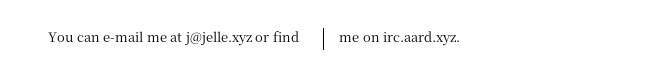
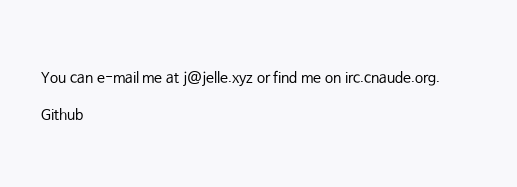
- You can e-mail me at j@jelle.xyz or find me on irc.aard.xyz.
+ You can e-mail me at j@jelle.xyz or find me on irc.cnaude.org.
+ Github

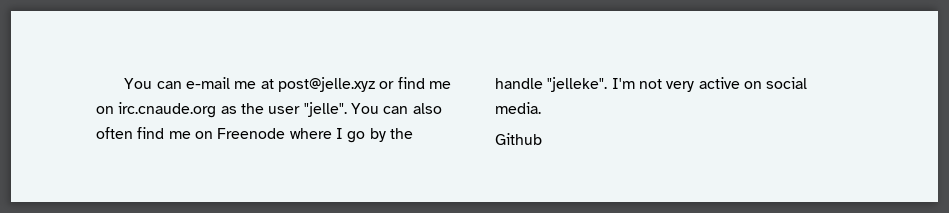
- You can e-mail me at j@jelle.xyz or find me on irc.cnaude.org.
+ You can e-mail me at post@jelle.xyz or find me on irc.cnaude.org as the user "jelle". You can also often find me on Freenode where I go by the handle "jelleke". I'm not very active on social media.

